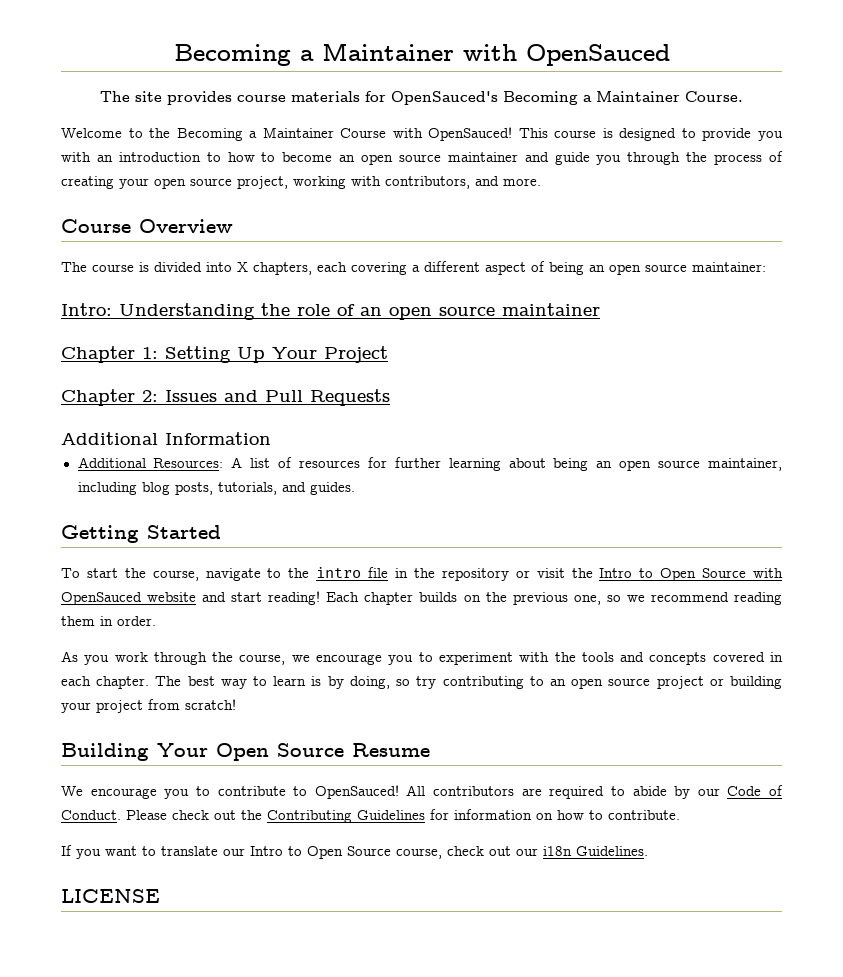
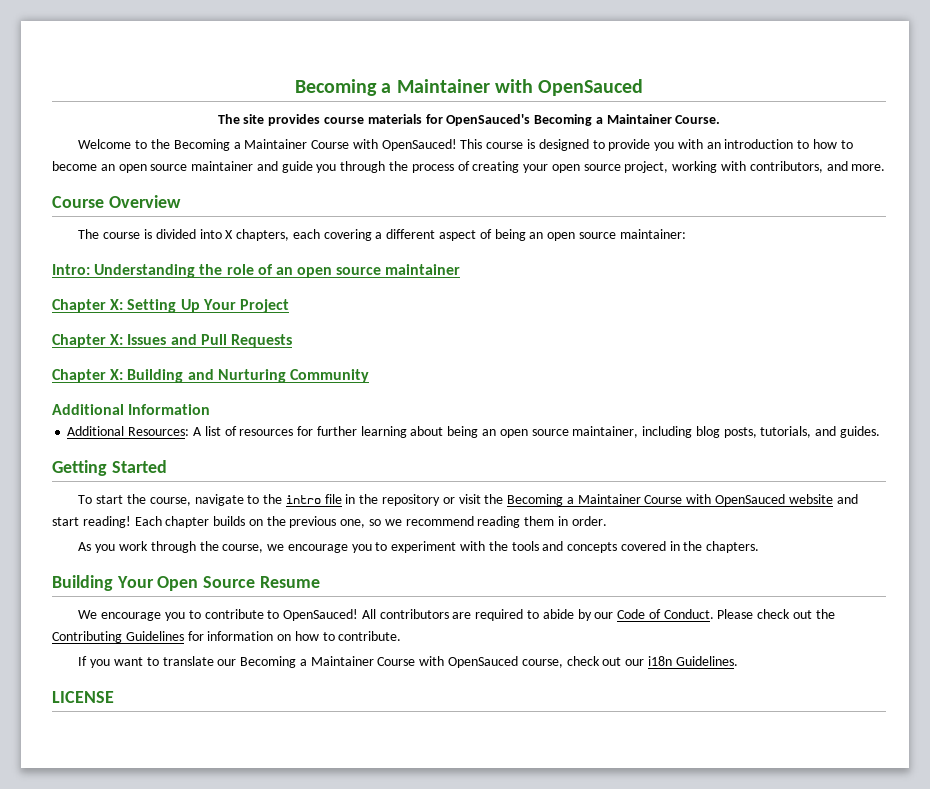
- Chapter 1: Setting Up Your Project
+ Chapter X: Setting Up Your Project
- Chapter 2: Issues and Pull Requests
+ Chapter X: Issues and Pull Requests
+ Chapter X: Building and Nurturing Community
- To start the course, navigate to the intro file in the repository or visit the Intro to Open Source with OpenSauced website and start reading!
+ To start the course, navigate to the intro file in the repository or visit the Becoming a Maintainer Course with OpenSauced website and start reading!
- As you work through the course, we encourage you to experiment with the tools and concepts covered in each chapter. The best way to learn is by doing, so try contributing to an open source project or building your project from scratch!
+ As you work through the course, we encourage you to experiment with the tools and concepts covered in the chapters.
- If you want to translate our Intro to Open Source course, check out our i18n Guidelines.
+ If you want to translate our Becoming a Maintainer Course with OpenSauced course, check out our i18n Guidelines.

